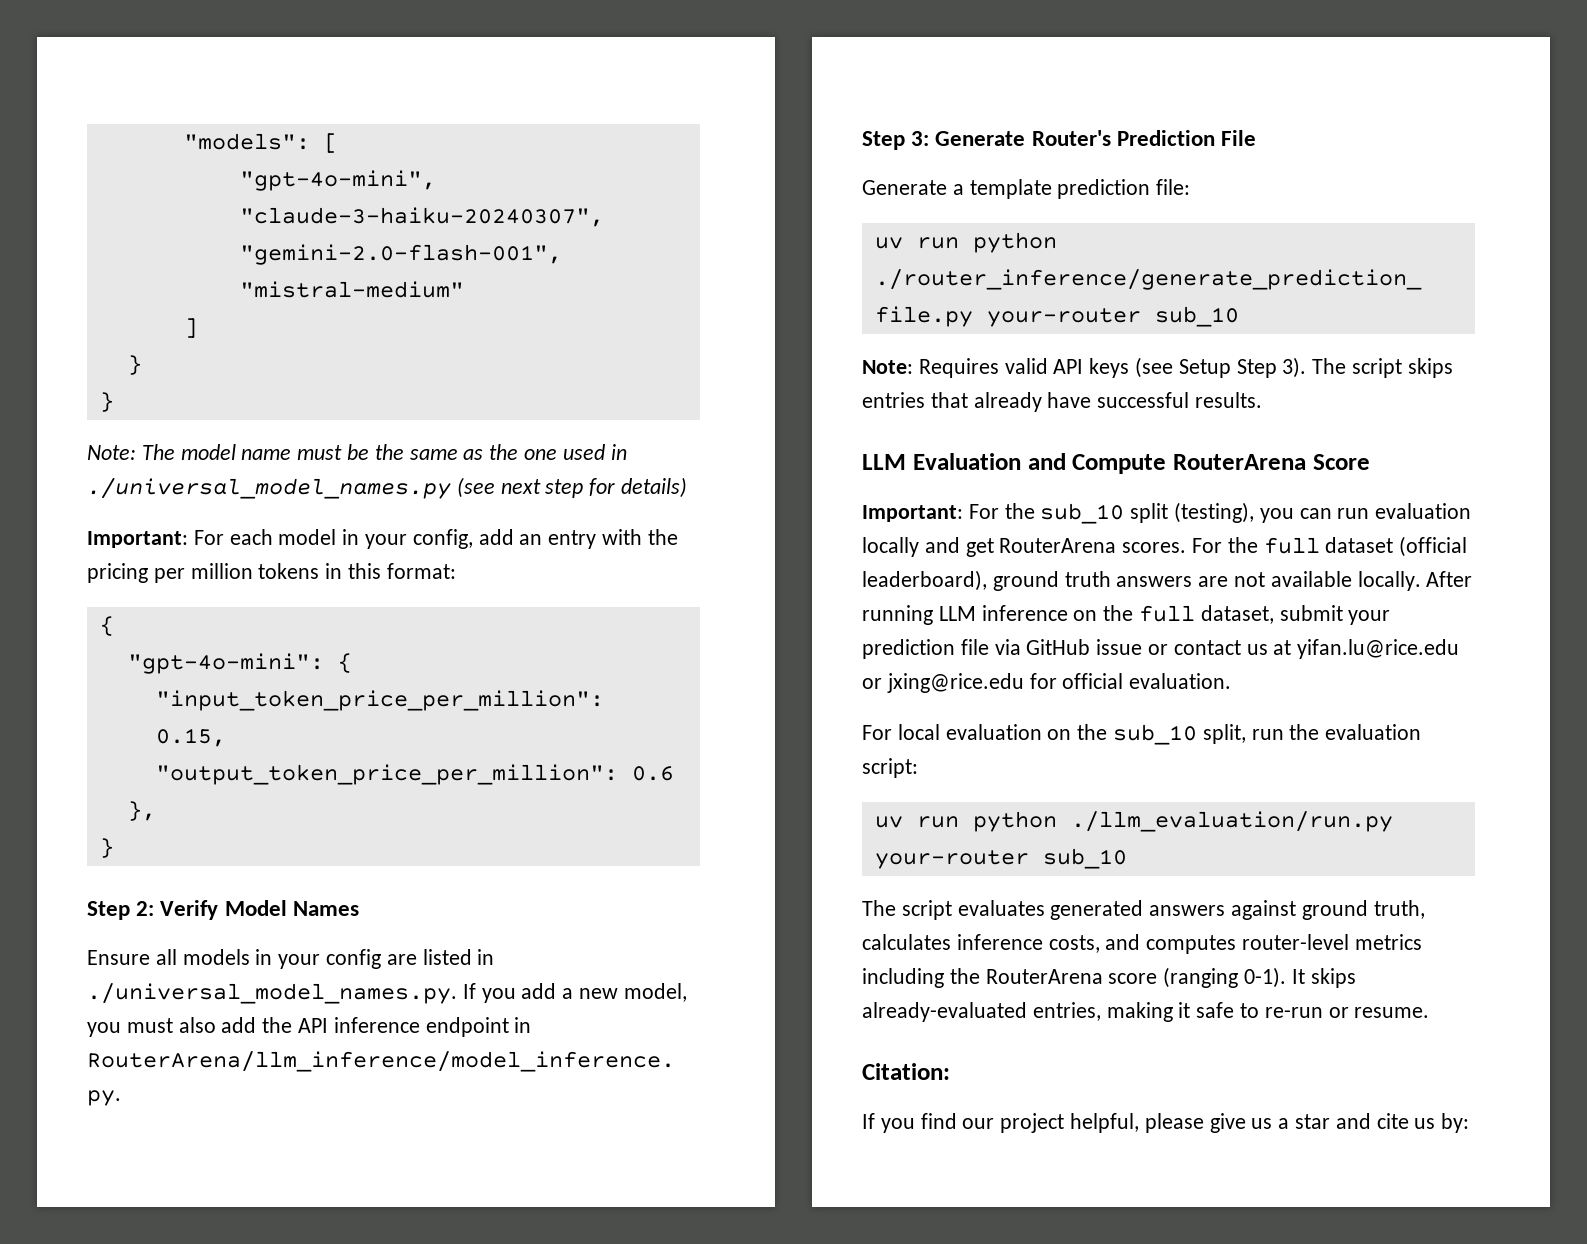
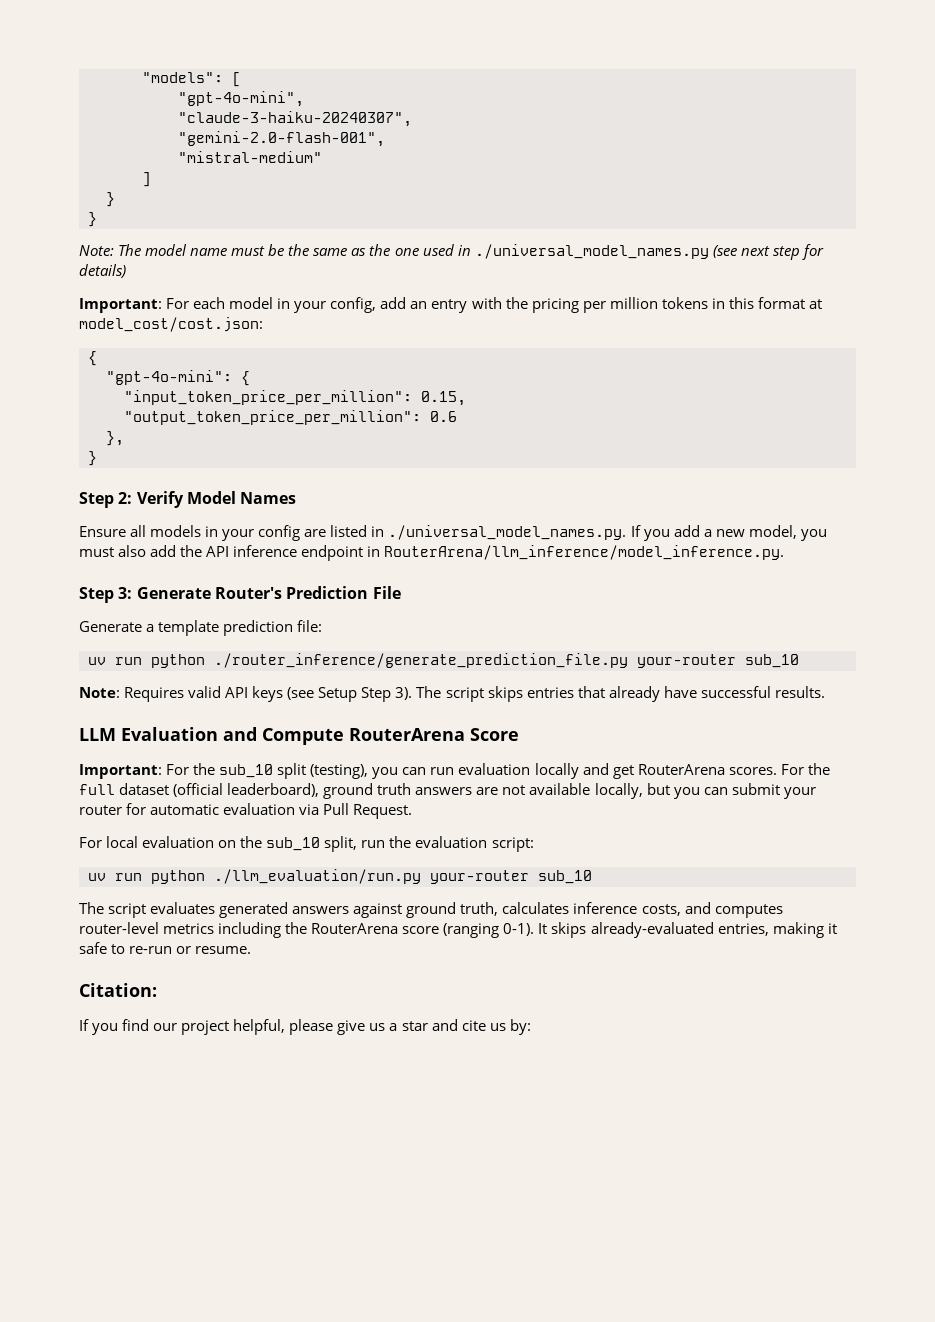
- Important: For each model in your config, add an entry with the pricing per million tokens in this format:
+ Important: For each model in your config, add an entry with the pricing per million tokens in this format at model_cost/cost.json:
- For the full dataset (official leaderboard), ground truth answers are not available locally. After running LLM inference on the full dataset, submit your prediction file via GitHub issue or contact us at yifan.lu@rice.edu or jxing@rice.edu for official evaluation.
+ For the full dataset (official leaderboard), ground truth answers are not available locally, but you can submit your router for automatic evaluation via Pull Request.

